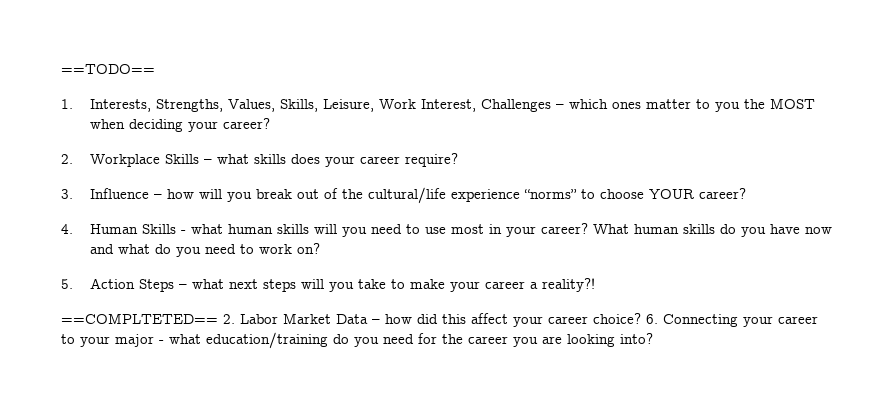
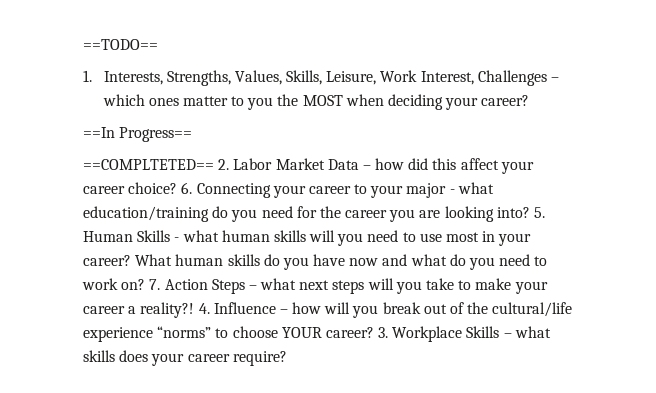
- 2. Workplace Skills – what skills does your career require?
- 3. Influence – how will you break out of the cultural/life experience “norms” to choose YOUR career?
- 4. Human Skills - what human skills will you need to use most in your career? What human skills do you have now and what do you need to work on?
- 5. Action Steps – what next steps will you take to make your career a reality?!
+ ==In Progress==
+ 5. Human Skills - what human skills will you need to use most in your career? What human skills do you have now and what do you need to work on? 7. Action Steps – what next steps will you take to make your career a reality?! 4. Influence – how will you break out of the cultural/life experience “norms” to choose YOUR career? 3. Workplace Skills – what skills does your career require?

